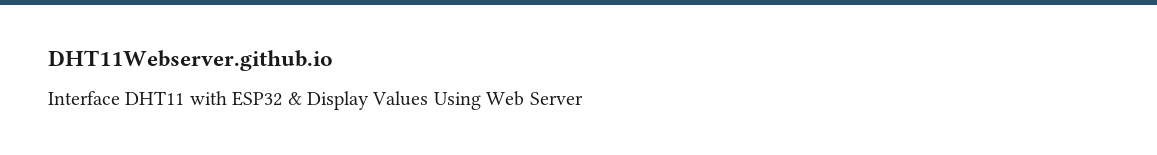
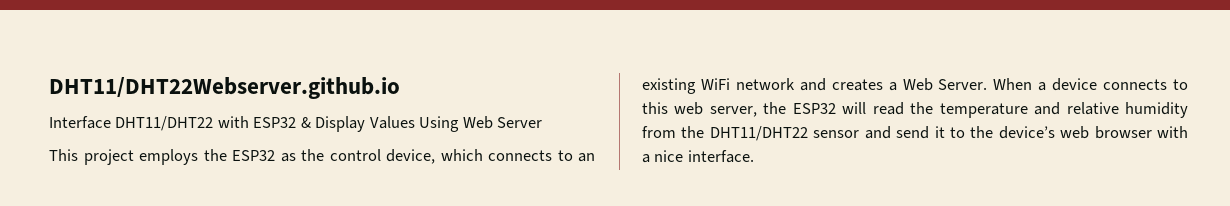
- DHT11Webserver.github.io
+ DHT11/DHT22Webserver.github.io
- Interface DHT11 with ESP32 & Display Values Using Web Server
+ Interface DHT11/DHT22 with ESP32 & Display Values Using Web Server
+ This project employs the ESP32 as the control device, which connects to an existing WiFi network and creates a Web Server. When a device connects to this web server, the ESP32 will read the temperature and relative humidity from the DHT11/DHT22 sensor and send it to the device’s web browser with a nice interface.

